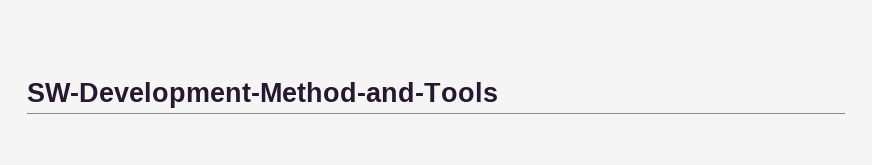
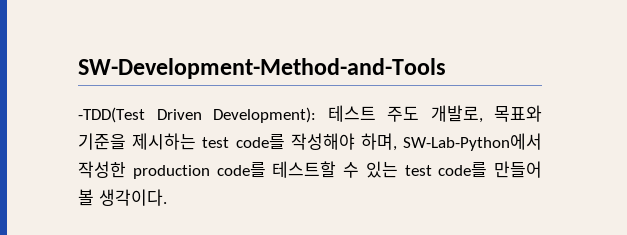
+ -TDD(Test Driven Development): 테스트 주도 개발로, 목표와 기준을 제시하는 test code를 작성해야 하며, SW-Lab-Python에서 작성한 production code를 테스트할 수 있는 test code를 만들어 볼 생각이다.

